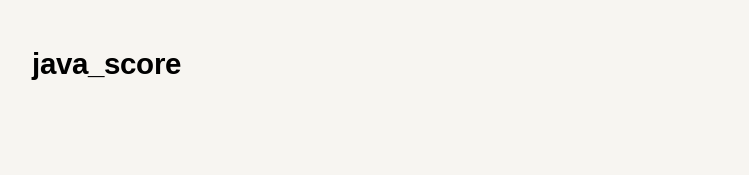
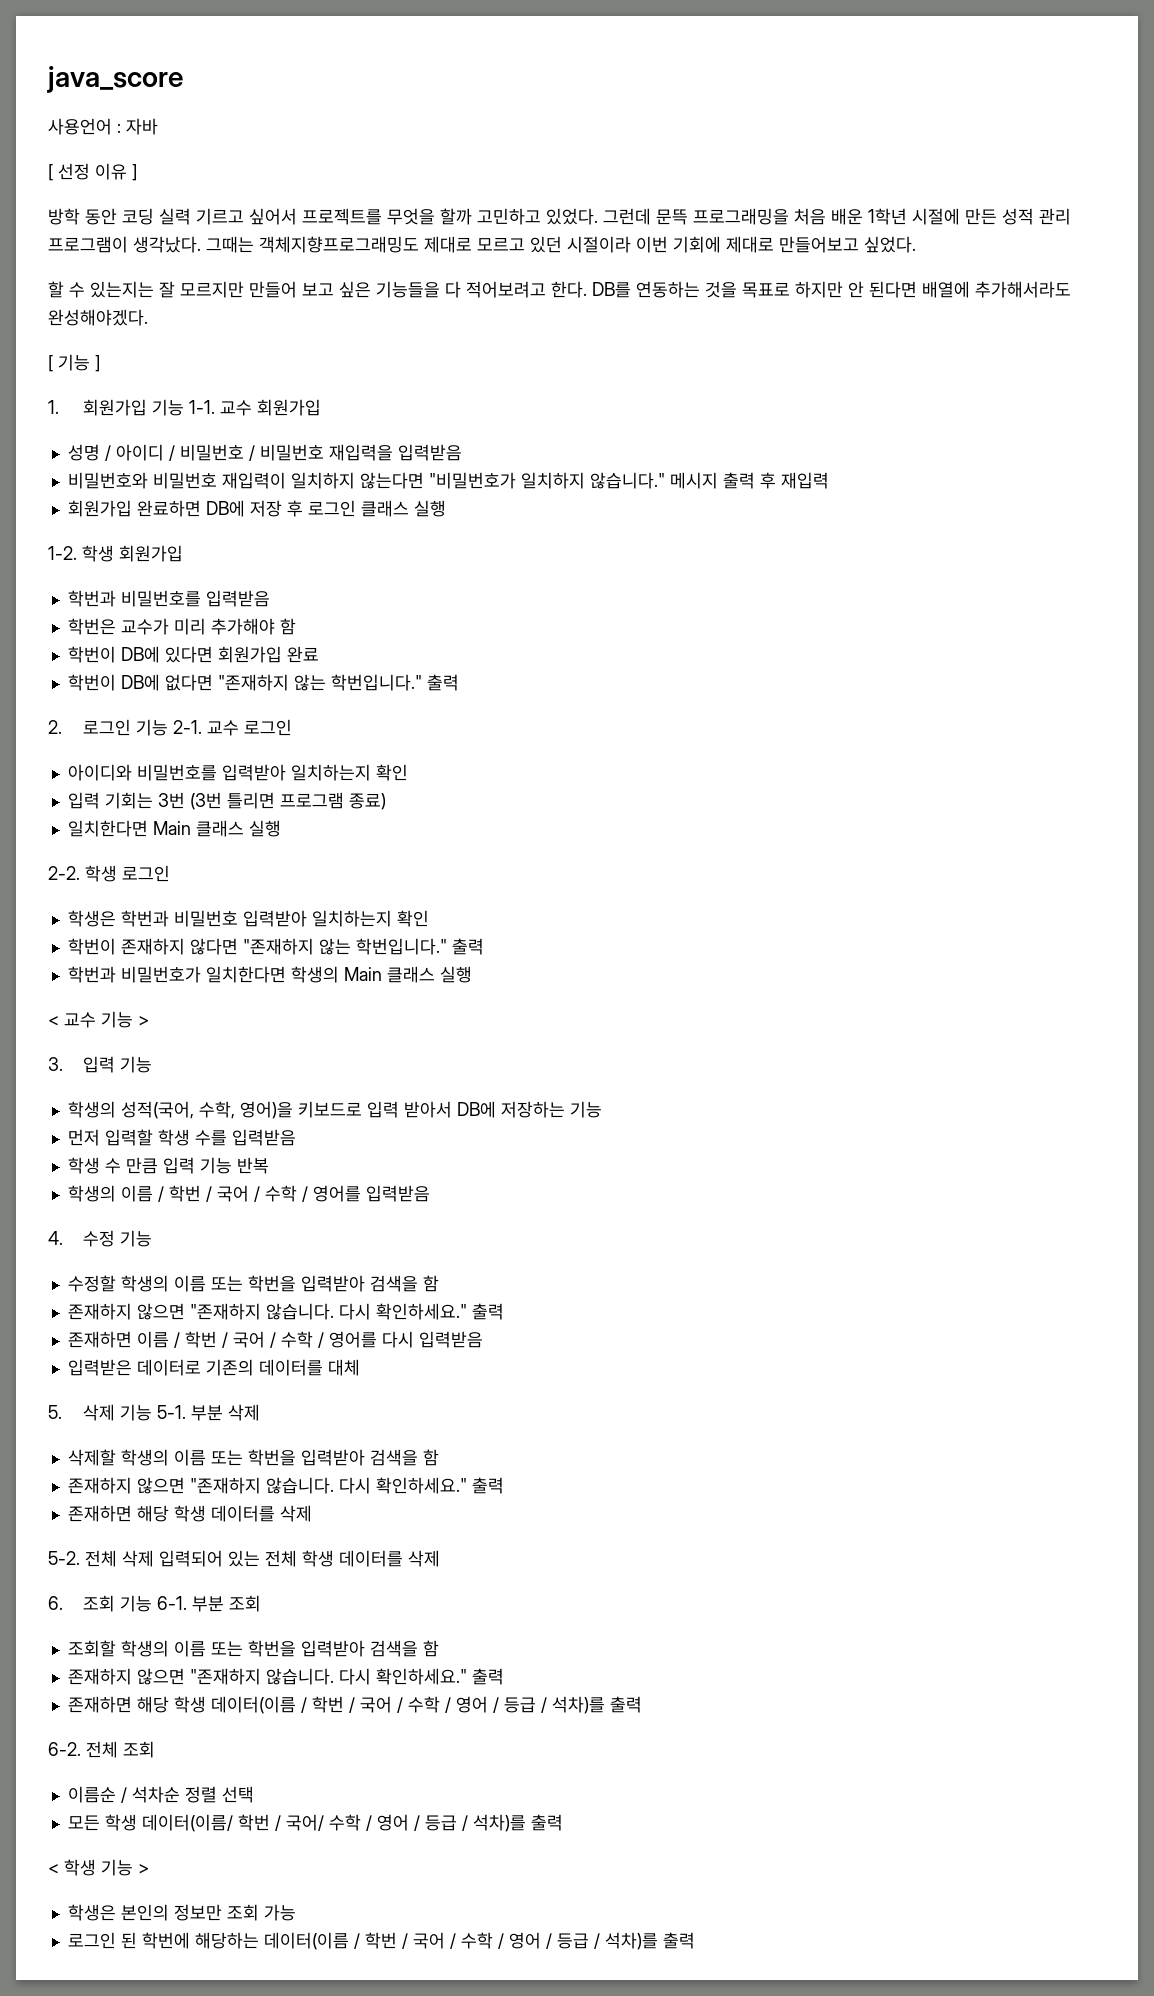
+ 사용언어 : 자바
+ [ 선정 이유 ]
+ 방학 동안 코딩 실력 기르고 싶어서 프로젝트를 무엇을 할까 고민하고 있었다. 그런데 문뜩 프로그래밍을 처음 배운 1학년 시절에 만든 성적 관리 프로그램이 생각났다. 그때는 객체지향프로그래밍도 제대로 모르고 있던 시절이라 이번 기회에 제대로 만들어보고 싶었다.
+ 할 수 있는지는 잘 모르지만 만들어 보고 싶은 기능들을 다 적어보려고 한다. DB를 연동하는 것을 목표로 하지만 안 된다면 배열에 추가해서라도 완성해야겠다.
+ [ 기능 ]
+ 1. 회원가입 기능 1-1. 교수 회원가입
+ 성명 / 아이디 / 비밀번호 / 비밀번호 재입력을 입력받음
+ 비밀번호와 비밀번호 재입력이 일치하지 않는다면 "비밀번호가 일치하지 않습니다." 메시지 출력 후 재입력
+ 회원가입 완료하면 DB에 저장 후 로그인 클래스 실행
+ 1-2. 학생 회원가입
+ 학번과 비밀번호를 입력받음
+ 학번은 교수가 미리 추가해야 함
+ 학번이 DB에 있다면 회원가입 완료
+ 학번이 DB에 없다면 "존재하지 않는 학번입니다." 출력
+ 2. 로그인 기능 2-1. 교수 로그인
+ 아이디와 비밀번호를 입력받아 일치하는지 확인
+ 입력 기회는 3번 (3번 틀리면 프로그램 종료)
+ 일치한다면 Main 클래스 실행
+ 2-2. 학생 로그인
+ 학생은 학번과 비밀번호 입력받아 일치하는지 확인
+ 학번이 존재하지 않다면 "존재하지 않는 학번입니다." 출력
+ 학번과 비밀번호가 일치한다면 학생의 Main 클래스 실행
+ < 교수 기능 >
+ 3. 입력 기능
+ 학생의 성적(국어, 수학, 영어)을 키보드로 입력 받아서 DB에 저장하는 기능
+ 먼저 입력할 학생 수를 입력받음
+ 학생 수 만큼 입력 기능 반복
+ 학생의 이름 / 학번 / 국어 / 수학 / 영어를 입력받음
+ 4. 수정 기능
+ 수정할 학생의 이름 또는 학번을 입력받아 검색을 함
+ 존재하지 않으면 "존재하지 않습니다. 다시 확인하세요." 출력
+ 존재하면 이름 / 학번 / 국어 / 수학 / 영어를 다시 입력받음
+ 입력받은 데이터로 기존의 데이터를 대체
+ 5. 삭제 기능 5-1. 부분 삭제
+ 삭제할 학생의 이름 또는 학번을 입력받아 검색을 함
+ 존재하지 않으면 "존재하지 않습니다. 다시 확인하세요." 출력
+ 존재하면 해당 학생 데이터를 삭제
+ 5-2. 전체 삭제 입력되어 있는 전체 학생 데이터를 삭제
+ 6. 조회 기능 6-1. 부분 조회
+ 조회할 학생의 이름 또는 학번을 입력받아 검색을 함
+ 존재하지 않으면 "존재하지 않습니다. 다시 확인하세요." 출력
+ 존재하면 해당 학생 데이터(이름 / 학번 / 국어 / 수학 / 영어 / 등급 / 석차)를 출력
+ 6-2. 전체 조회
+ 이름순 / 석차순 정렬 선택
+ 모든 학생 데이터(이름/ 학번 / 국어/ 수학 / 영어 / 등급 / 석차)를 출력
+ < 학생 기능 >
+ 학생은 본인의 정보만 조회 가능
+ 로그인 된 학번에 해당하는 데이터(이름 / 학번 / 국어 / 수학 / 영어 / 등급 / 석차)를 출력

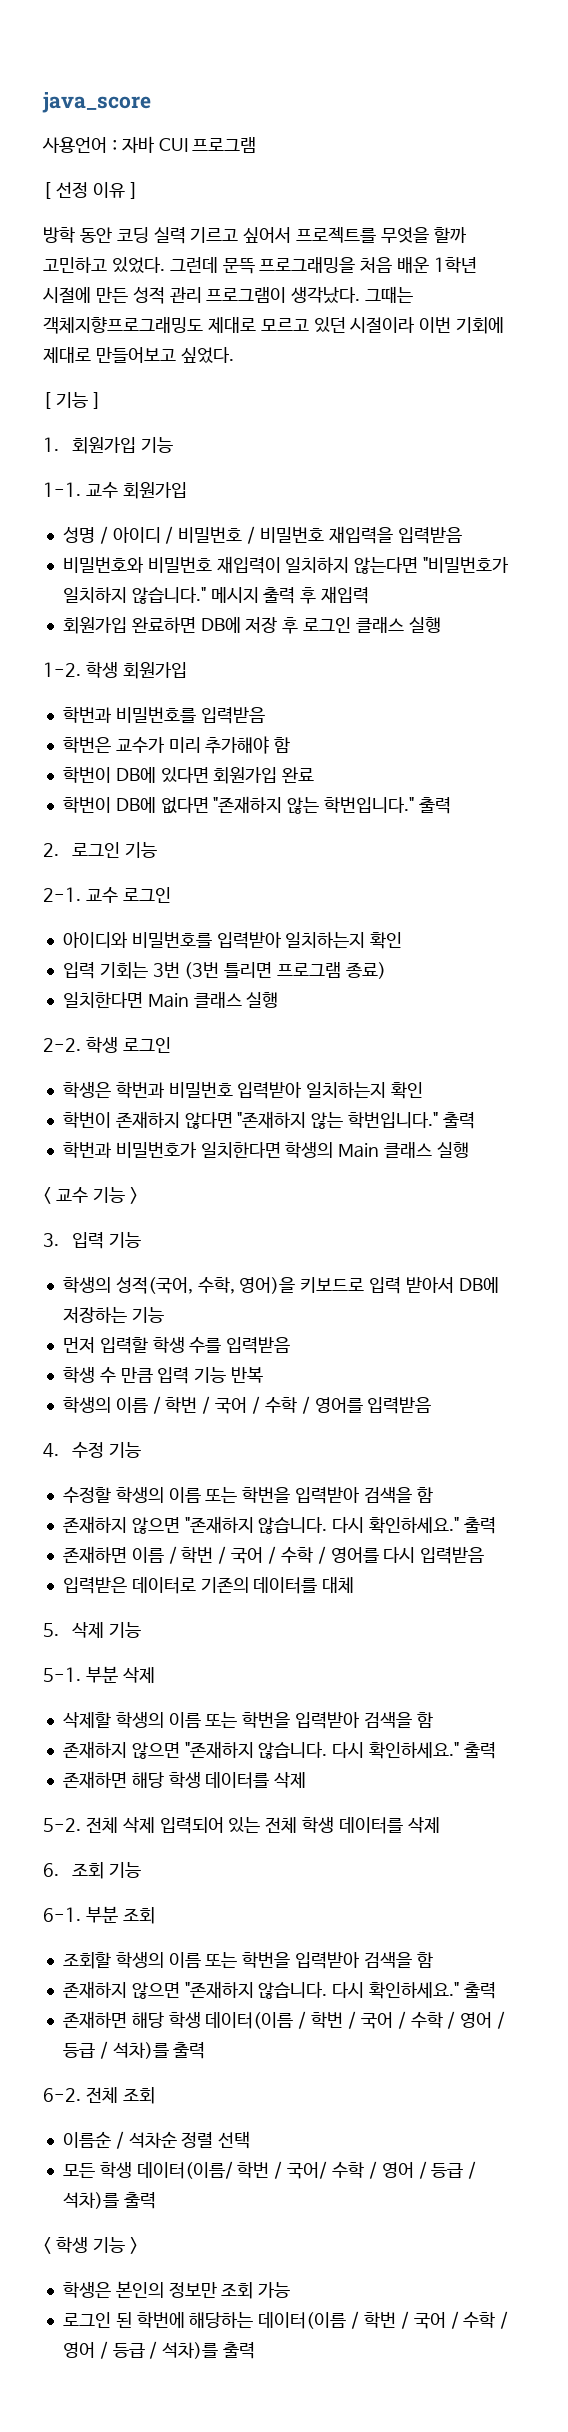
- 사용언어 : 자바
+ 사용언어 : 자바 CUI 프로그램
- 할 수 있는지는 잘 모르지만 만들어 보고 싶은 기능들을 다 적어보려고 한다. DB를 연동하는 것을 목표로 하지만 안 된다면 배열에 추가해서라도 완성해야겠다.
- 1. 회원가입 기능 1-1.
+ 1. 회원가입 기능
+ 1-1.
- 2. 로그인 기능 2-1.
+ 2. 로그인 기능
+ 2-1.
- 5. 삭제 기능 5-1.
+ 5. 삭제 기능
+ 5-1.
- 6. 조회 기능 6-1.
+ 6. 조회 기능
+ 6-1.

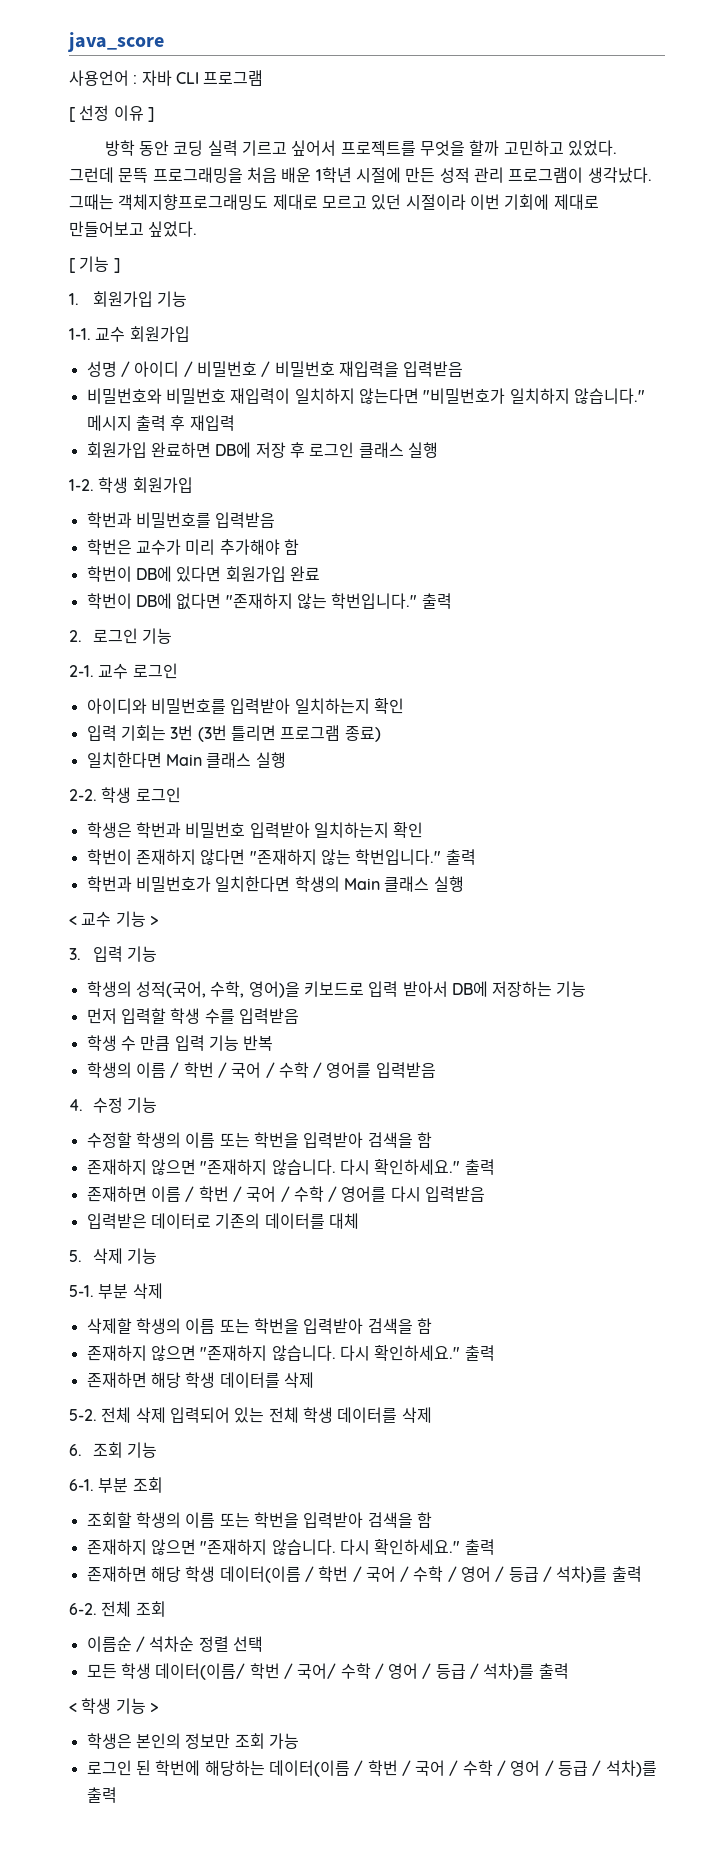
- 사용언어 : 자바 CUI 프로그램
+ 사용언어 : 자바 CLI 프로그램

